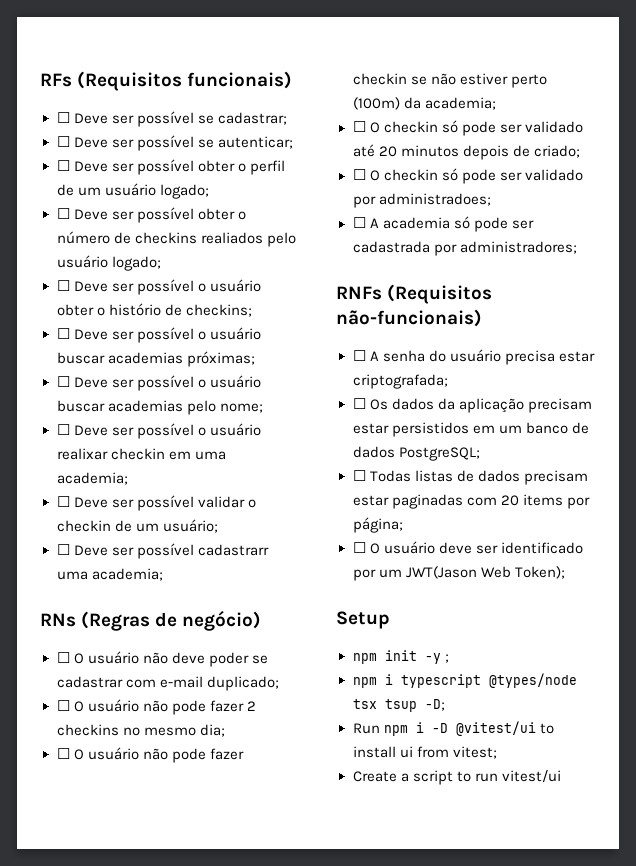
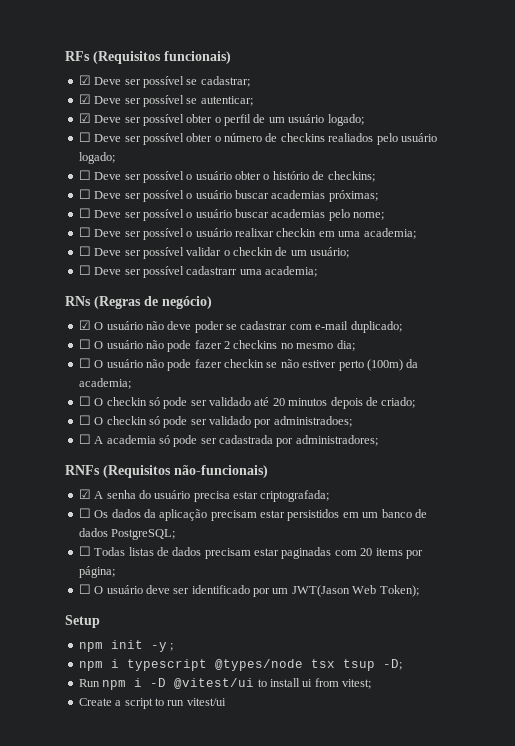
- ☐ Deve ser possível se cadastrar;
+ ☑ Deve ser possível se cadastrar;
- ☐ Deve ser possível se autenticar;
+ ☑ Deve ser possível se autenticar;
- ☐ Deve ser possível obter o perfil de um usuário logado;
+ ☑ Deve ser possível obter o perfil de um usuário logado;
- ☐ O usuário não deve poder se cadastrar com e-mail duplicado;
+ ☑ O usuário não deve poder se cadastrar com e-mail duplicado;
- ☐ A senha do usuário precisa estar criptografada;
+ ☑ A senha do usuário precisa estar criptografada;

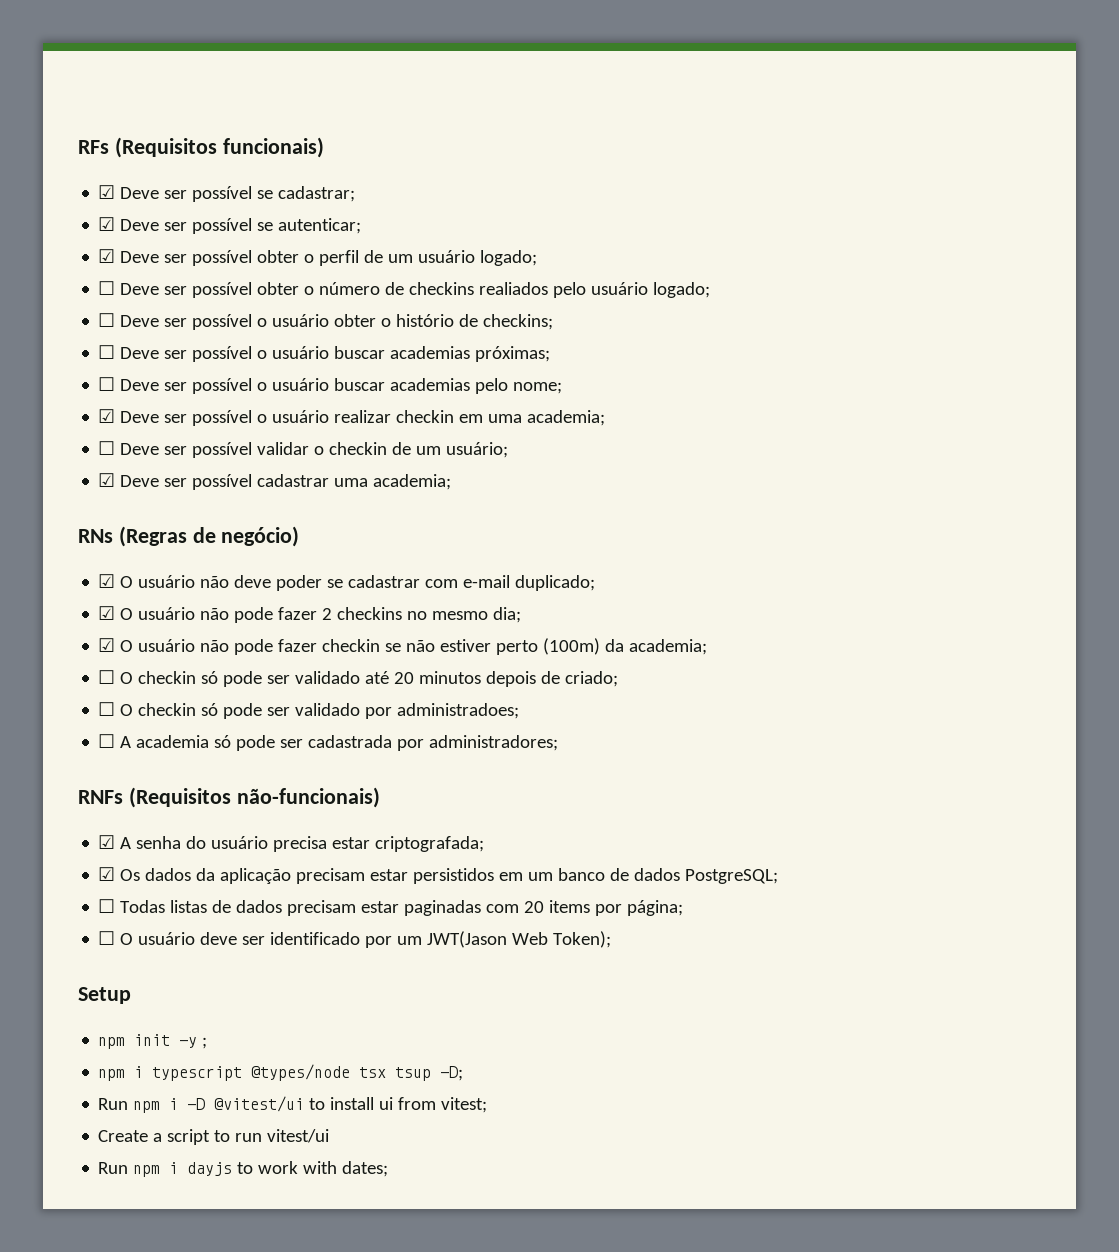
- ☐ Deve ser possível o usuário realixar checkin em uma academia;
+ ☑ Deve ser possível o usuário realizar checkin em uma academia;
- ☐ Deve ser possível cadastrarr uma academia;
+ ☑ Deve ser possível cadastrar uma academia;
- ☐ O usuário não pode fazer 2 checkins no mesmo dia;
+ ☑ O usuário não pode fazer 2 checkins no mesmo dia;
- ☐ O usuário não pode fazer checkin se não estiver perto (100m) da academia;
+ ☑ O usuário não pode fazer checkin se não estiver perto (100m) da academia;
- ☐ Os dados da aplicação precisam estar persistidos em um banco de dados PostgreSQL;
+ ☑ Os dados da aplicação precisam estar persistidos em um banco de dados PostgreSQL;
+ Run npm i dayjs to work with dates;

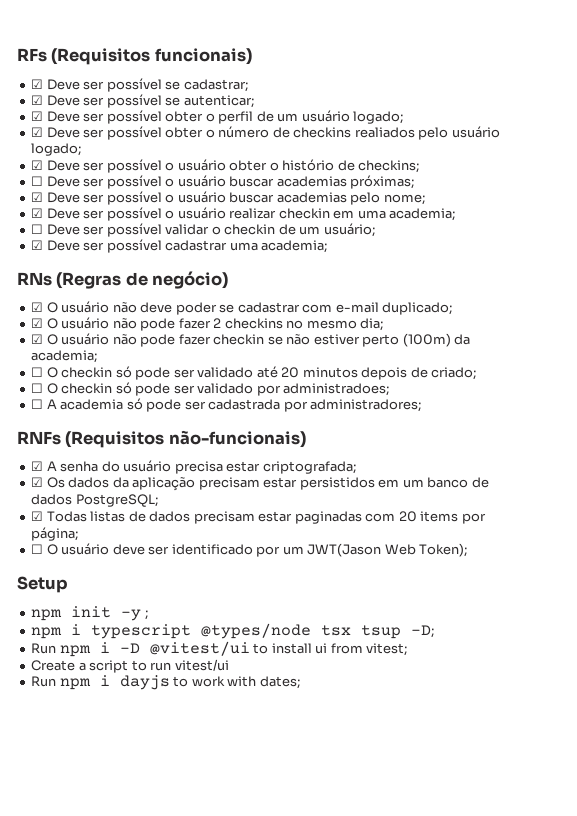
- ☐ Deve ser possível obter o número de checkins realiados pelo usuário logado;
+ ☑ Deve ser possível obter o número de checkins realiados pelo usuário logado;
- ☐ Deve ser possível o usuário obter o histório de checkins;
+ ☑ Deve ser possível o usuário obter o histório de checkins;
- ☐ Deve ser possível o usuário buscar academias pelo nome;
+ ☑ Deve ser possível o usuário buscar academias pelo nome;
- ☐ Todas listas de dados precisam estar paginadas com 20 items por página;
+ ☑ Todas listas de dados precisam estar paginadas com 20 items por página;

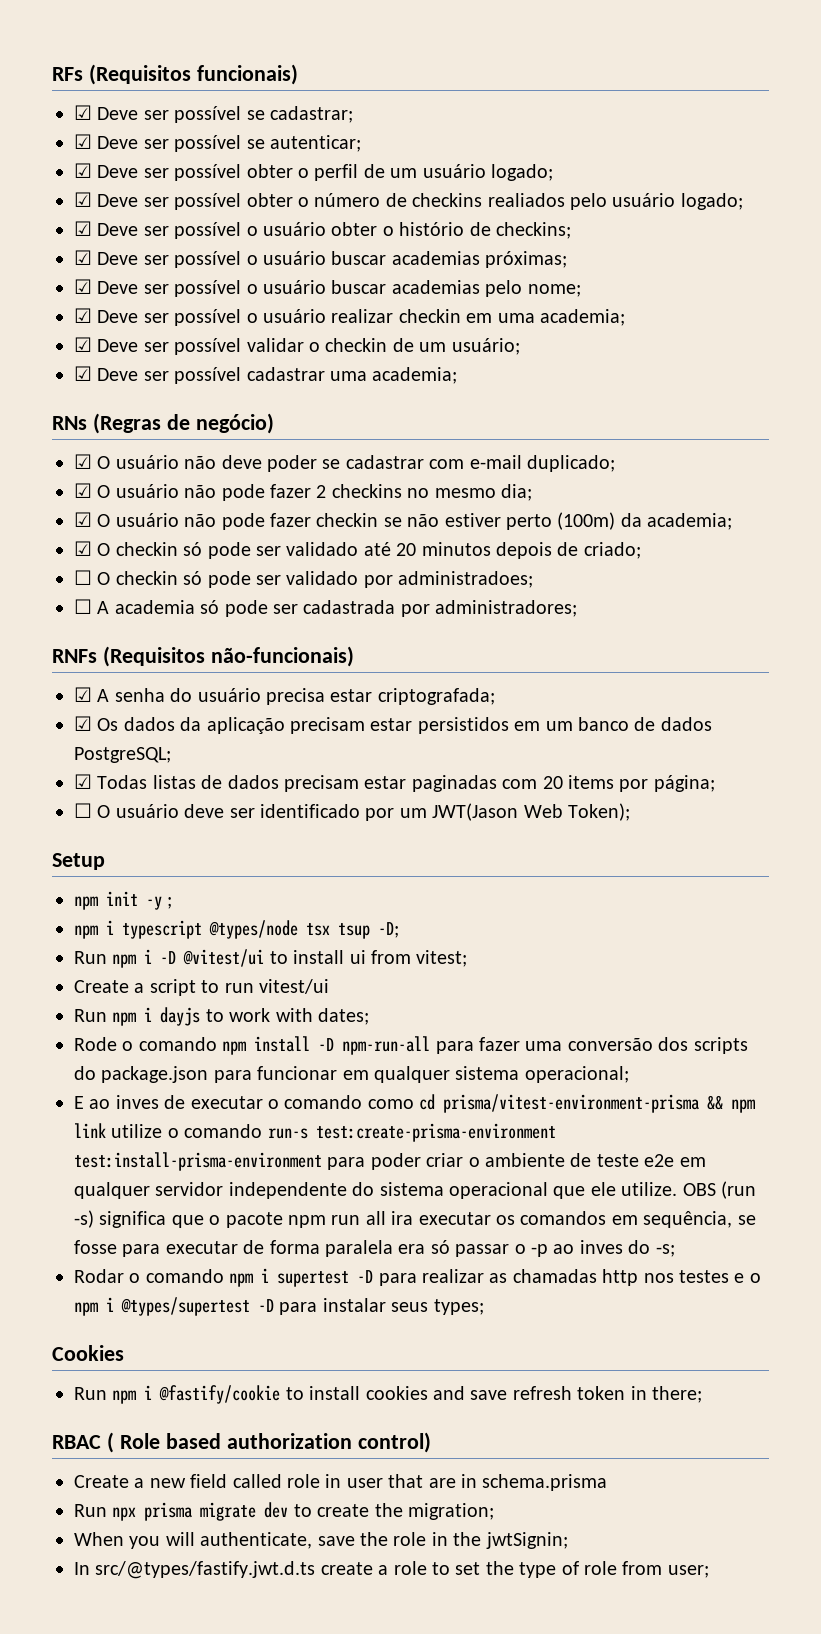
- ☐ Deve ser possível o usuário buscar academias próximas;
+ ☑ Deve ser possível o usuário buscar academias próximas;
- ☐ Deve ser possível validar o checkin de um usuário;
+ ☑ Deve ser possível validar o checkin de um usuário;
- ☐ O checkin só pode ser validado até 20 minutos depois de criado;
+ ☑ O checkin só pode ser validado até 20 minutos depois de criado;
+ Rode o comando npm install -D npm-run-all para fazer uma conversão dos scripts do package.json para funcionar em qualquer sistema operacional;
+ E ao inves de executar o comando como cd prisma/vitest-environment-prisma && npm link utilize o comando run-s test:create-prisma-environment test:install-prisma-environment para poder criar o ambiente de teste e2e em qualquer servidor independente do sistema operacional que ele utilize. OBS (run -s) significa que o pacote npm run all ira executar os comandos em sequência, se fosse para executar de forma paralela era só passar o -p ao inves do -s;
+ Rodar o comando npm i supertest -D para realizar as chamadas http nos testes e o npm i @types/supertest -D para instalar seus types;
+ Cookies
+ Run npm i @fastify/cookie to install cookies and save refresh token in there;
+ RBAC ( Role based authorization control)
+ Create a new field called role in user that are in schema.prisma
+ Run npx prisma migrate dev to create the migration;
+ When you will authenticate, save the role in the jwtSignin;
+ In src/@types/fastify.jwt.d.ts create a role to set the type of role from user;

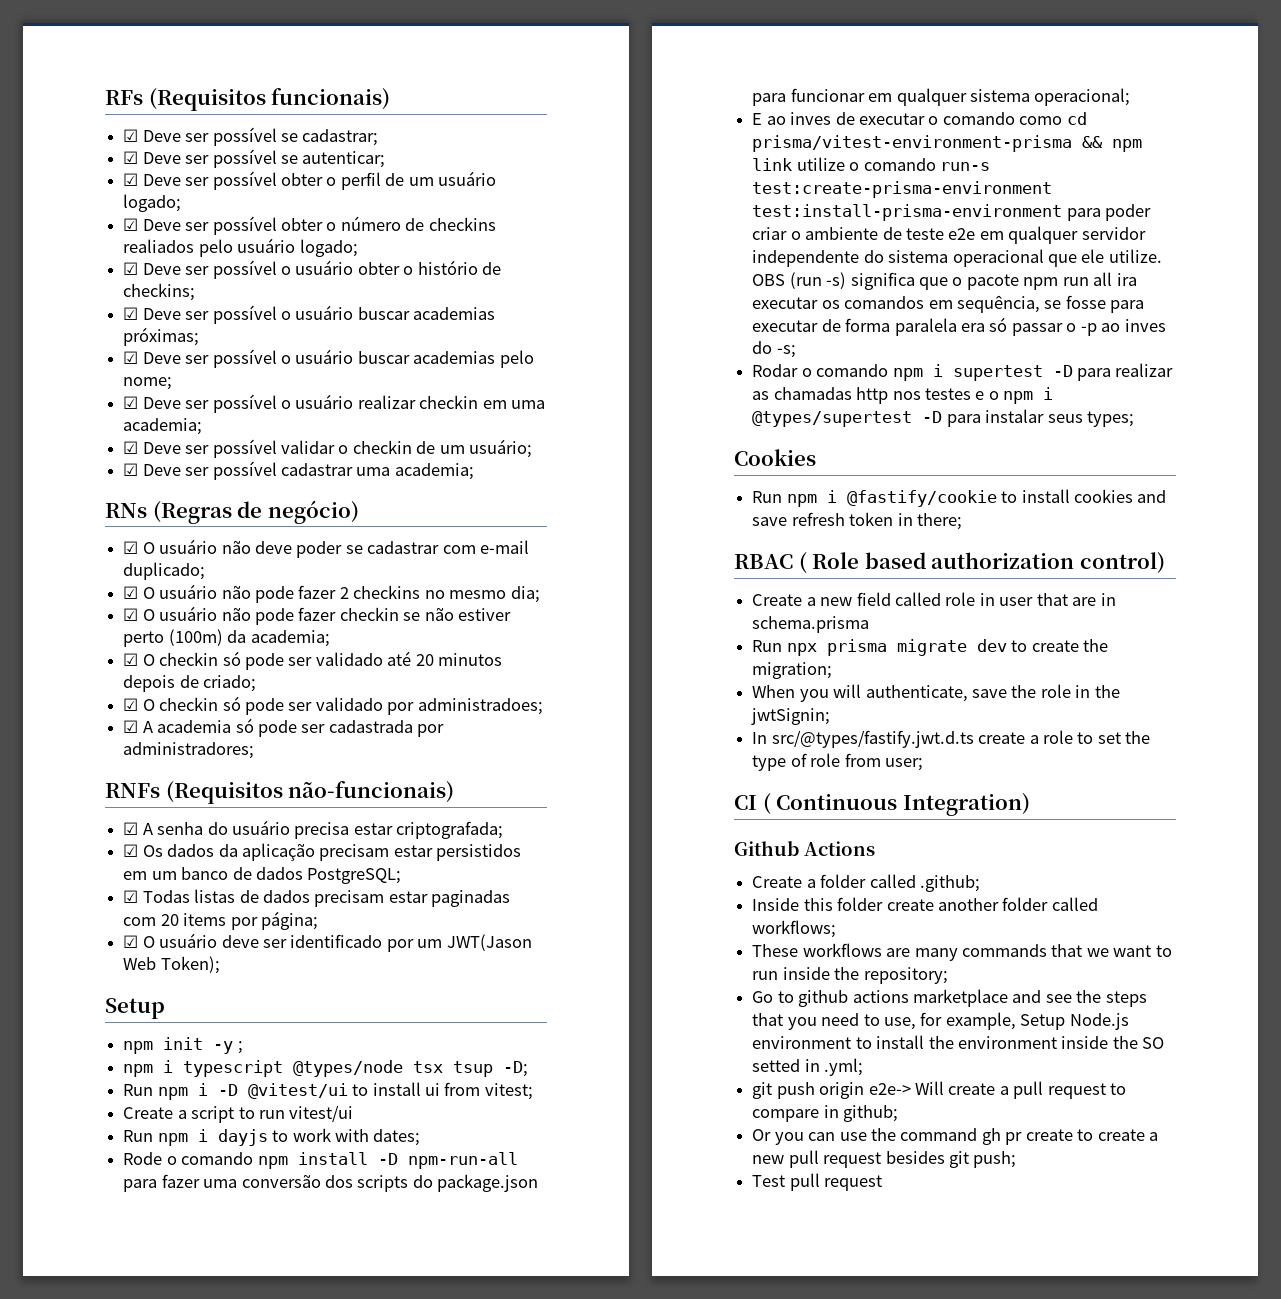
- ☐ O checkin só pode ser validado por administradoes;
+ ☑ O checkin só pode ser validado por administradoes;
- ☐ A academia só pode ser cadastrada por administradores;
+ ☑ A academia só pode ser cadastrada por administradores;
- ☐ O usuário deve ser identificado por um JWT(Jason Web Token);
+ ☑ O usuário deve ser identificado por um JWT(Jason Web Token);
+ CI ( Continuous Integration)
+ Github Actions
+ Create a folder called .github;
+ Inside this folder create another folder called workflows;
+ These workflows are many commands that we want to run inside the repository;
+ Go to github actions marketplace and see the steps that you need to use, for example, Setup Node.js environment to install the environment inside the SO setted in .yml;
+ git push origin e2e-> Will create a pull request to compare in github;
+ Or you can use the command gh pr create to create a new pull request besides git push;
+ Test pull request

